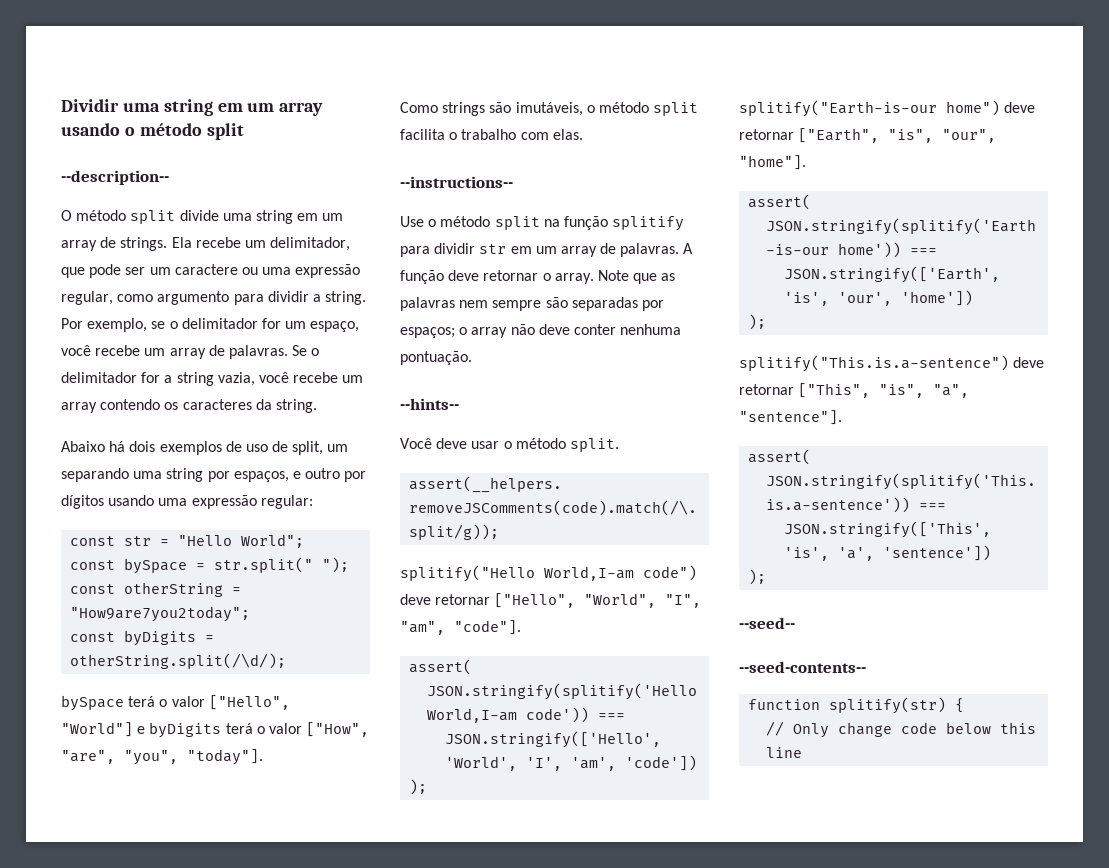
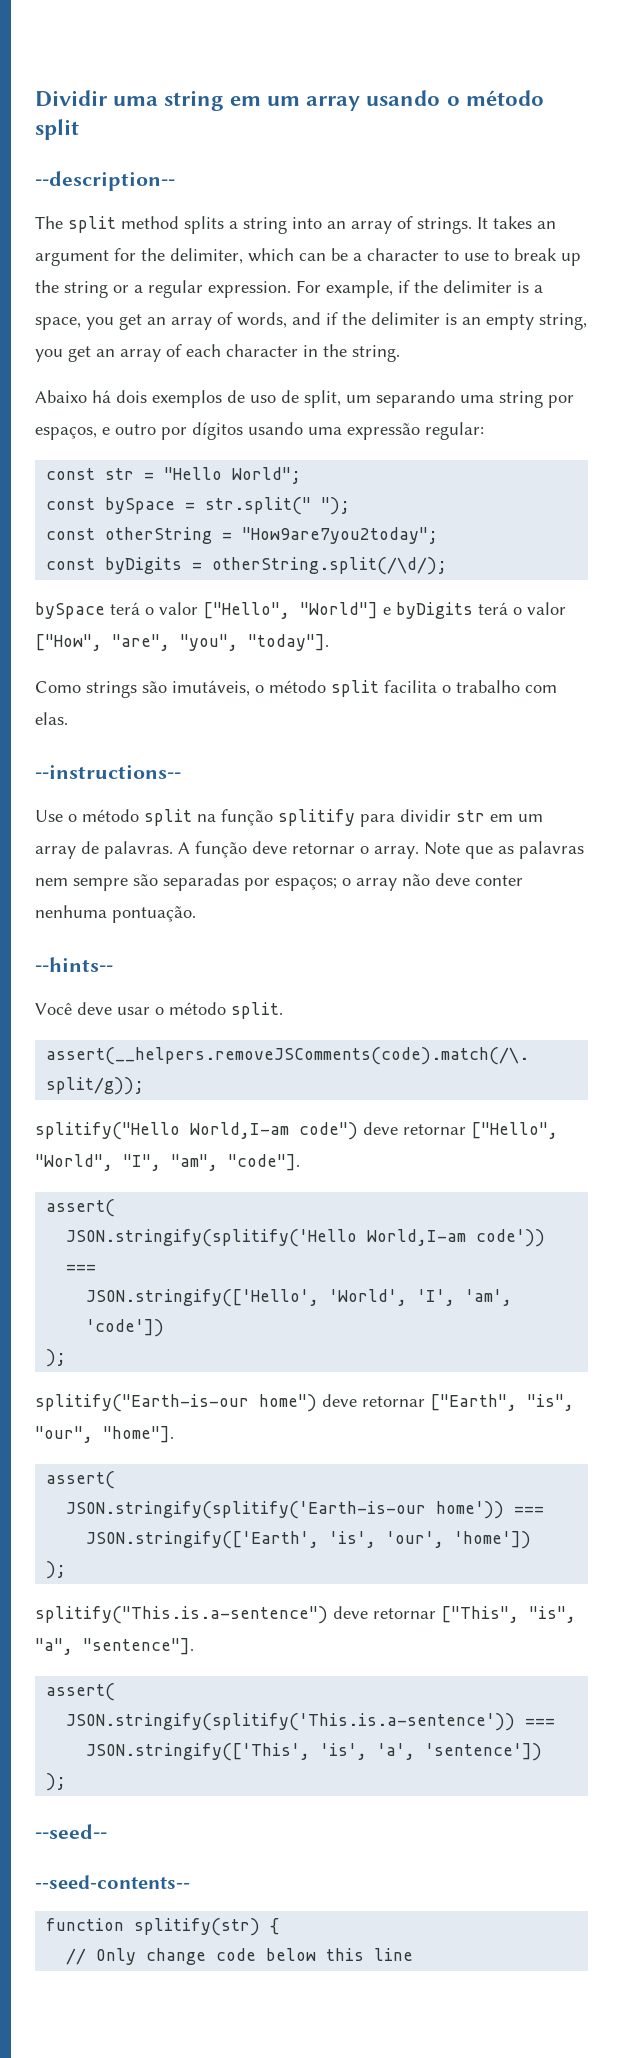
- O método split divide uma string em um array de strings. Ela recebe um delimitador, que pode ser um caractere ou uma expressão regular, como argumento para dividir a string. Por exemplo, se o delimitador for um espaço, você recebe um array de palavras. Se o delimitador for a string vazia, você recebe um array contendo os caracteres da string.
+ The split method splits a string into an array of strings. It takes an argument for the delimiter, which can be a character to use to break up the string or a regular expression. For example, if the delimiter is a space, you get an array of words, and if the delimiter is an empty string, you get an array of each character in the string.

